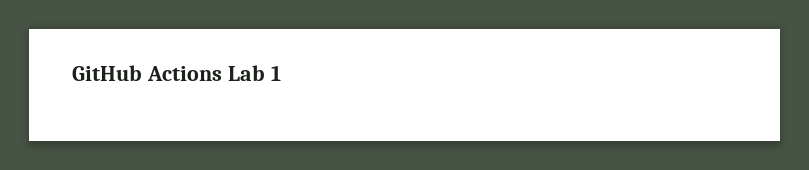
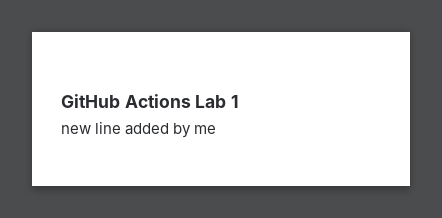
+ new line added by me

